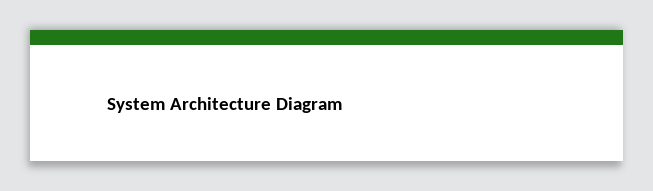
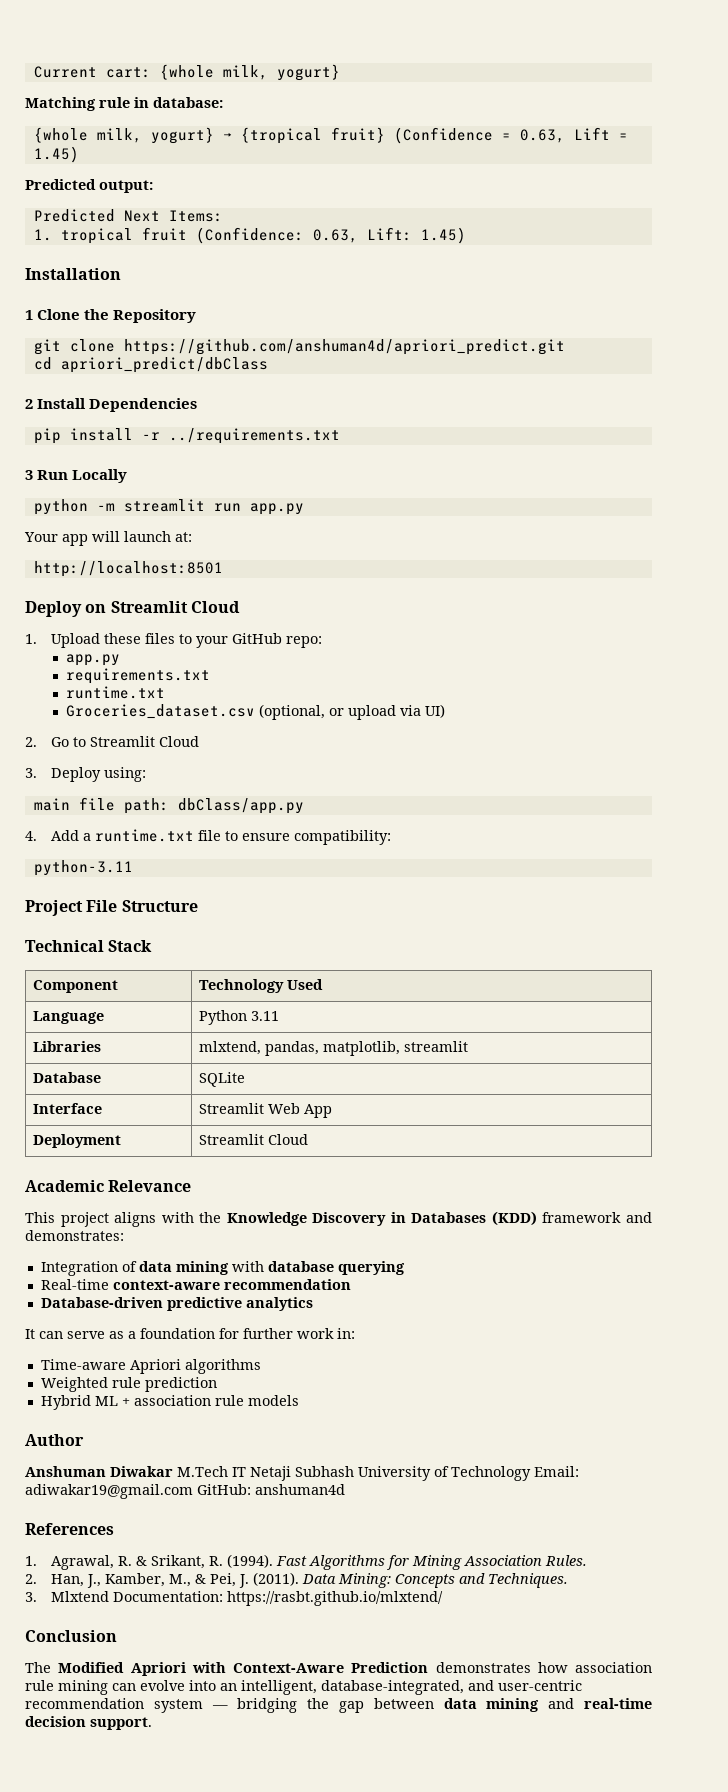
- System Architecture Diagram
+ Current cart: {whole milk, yogurt}
+ Matching rule in database:
+ {whole milk, yogurt} → {tropical fruit} (Confidence = 0.63, Lift = 1.45)
+ Predicted output:
+ Predicted Next Items:
+ 1. tropical fruit (Confidence: 0.63, Lift: 1.45)
+ Installation
+ 1 Clone the Repository
+ git clone https://github.com/anshuman4d/apriori_predict.git
+ cd apriori_predict/dbClass
+ 2 Install Dependencies
+ pip install -r ../requirements.txt
+ 3 Run Locally
+ python -m streamlit run app.py
+ Your app will launch at:
+ http://localhost:8501
+ Deploy on Streamlit Cloud
+ 1. Upload these files to your GitHub repo:
+ app.py
+ requirements.txt
+ runtime.txt
+ Groceries_dataset.csv (optional, or upload via UI)
+ 2. Go to Streamlit Cloud
+ 3. Deploy using:
+ main file path: dbClass/app.py
+ 4. Add a runtime.txt file to ensure compatibility:
+ python-3.11
+ Project File Structure
+ Technical Stack
+ Component | Technology Used
+ Language | Python 3.11
+ Libraries | mlxtend, pandas, matplotlib, streamlit
+ Database | SQLite
+ Interface | Streamlit Web App
+ Deployment | Streamlit Cloud
+ Academic Relevance
+ This project aligns with the Knowledge Discovery in Databases (KDD) framework and demonstrates:
+ Integration of data mining with database querying
+ Real-time context-aware recommendation
+ Database-driven predictive analytics
+ It can serve as a foundation for further work in:
+ Time-aware Apriori algorithms
+ Weighted rule prediction
+ Hybrid ML + association rule models
+ Author
+ Anshuman Diwakar M.Tech IT Netaji Subhash University of Technology Email: adiwakar19@gmail.com GitHub: anshuman4d
+ References
+ 1. Agrawal, R. & Srikant, R. (1994). Fast Algorithms for Mining Association Rules.
+ 2. Han, J., Kamber, M., & Pei, J. (2011). Data Mining: Concepts and Techniques.
+ 3. Mlxtend Documentation: https://rasbt.github.io/mlxtend/
+ Conclusion
+ The Modified Apriori with Context-Aware Prediction demonstrates how association rule mining can evolve into an intelligent, database-integrated, and user-centric recommendation system — bridging the gap between data mining and real-time decision support.

